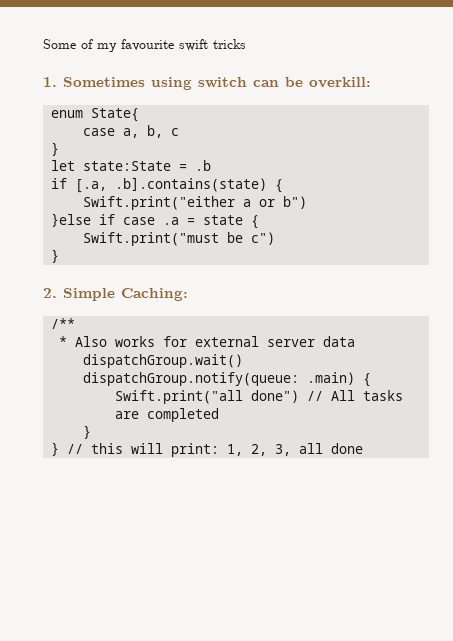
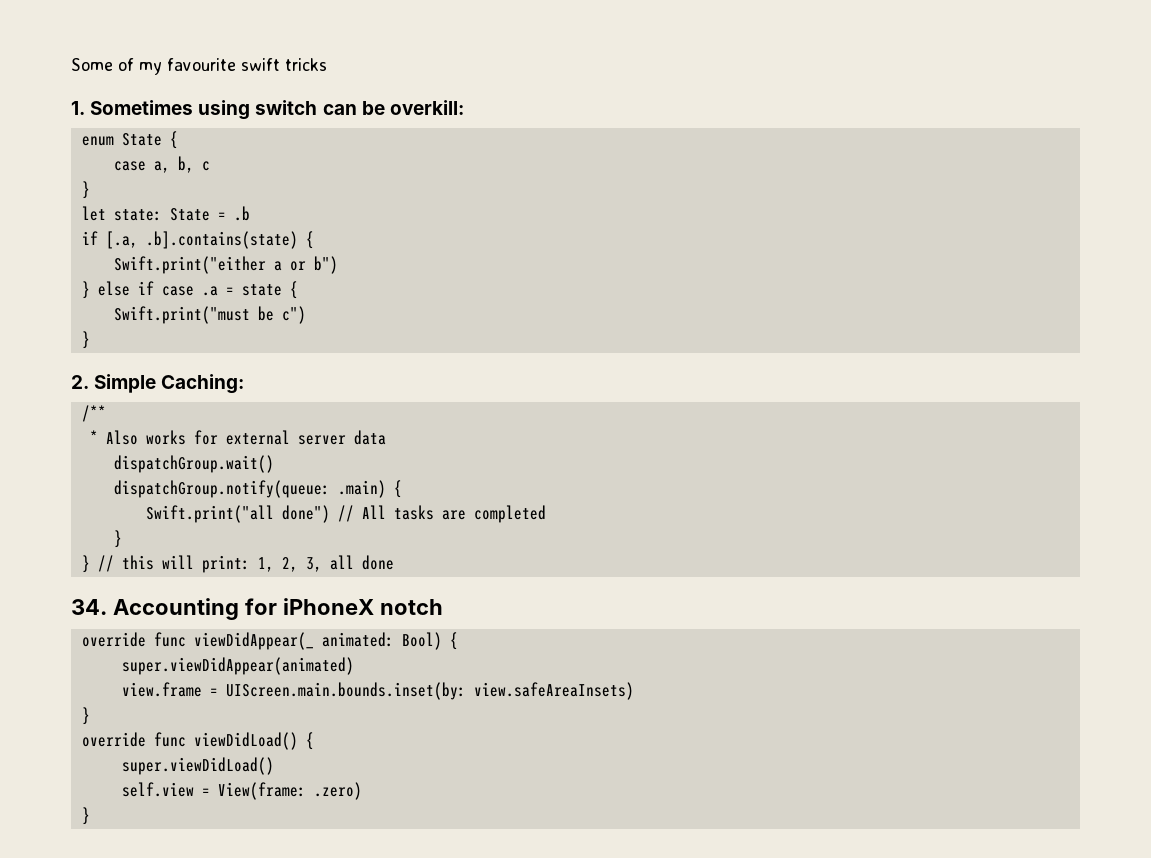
- enum State{
+ enum State {
- let state:State = .b
+ let state: State = .b
- }else if case .a = state {
+ } else if case .a = state {
+ 34. Accounting for iPhoneX notch
+ override func viewDidAppear(_ animated: Bool) {
+ super.viewDidAppear(animated)
+ view.frame = UIScreen.main.bounds.inset(by: view.safeAreaInsets)
+ }
+ override func viewDidLoad() {
+ super.viewDidLoad()
+ self.view = View(frame: .zero)
+ }

